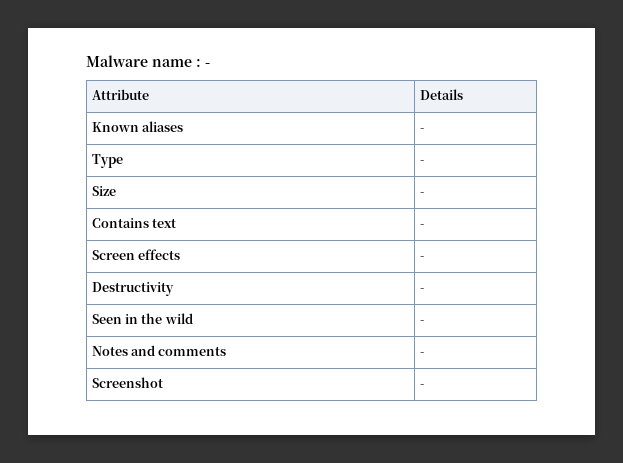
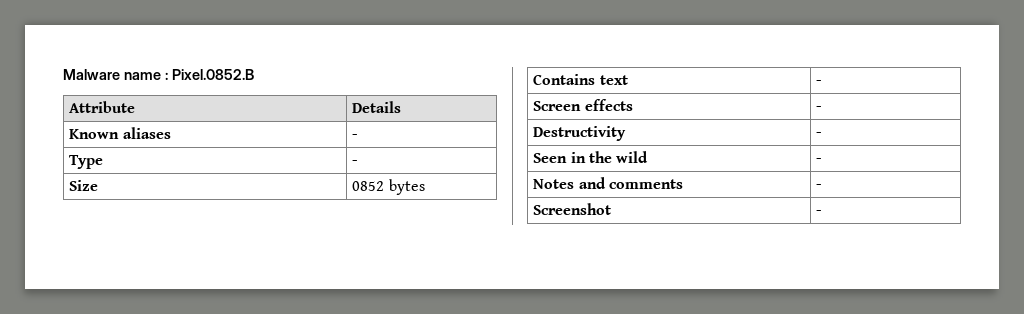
- Malware name : -
+ Malware name : Pixel.0852.B
- Size | -
+ Size | 0852 bytes

